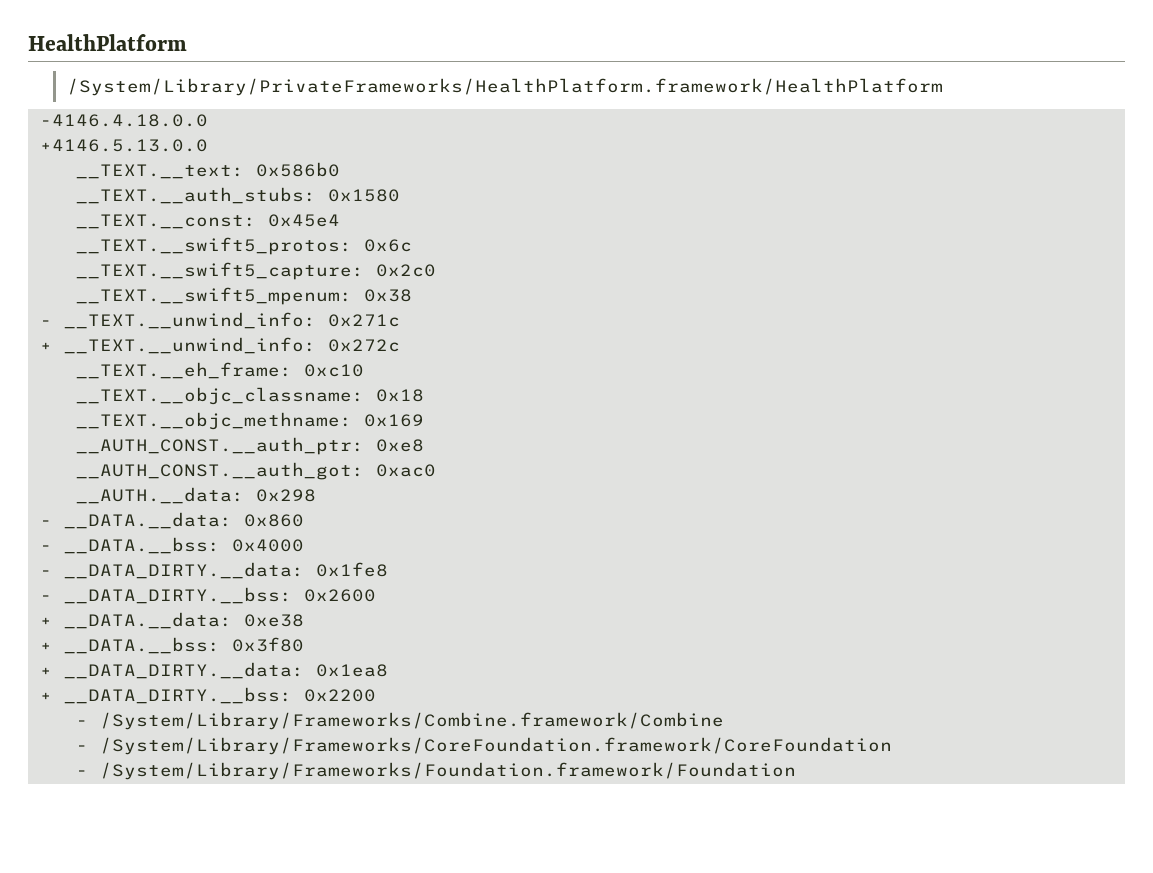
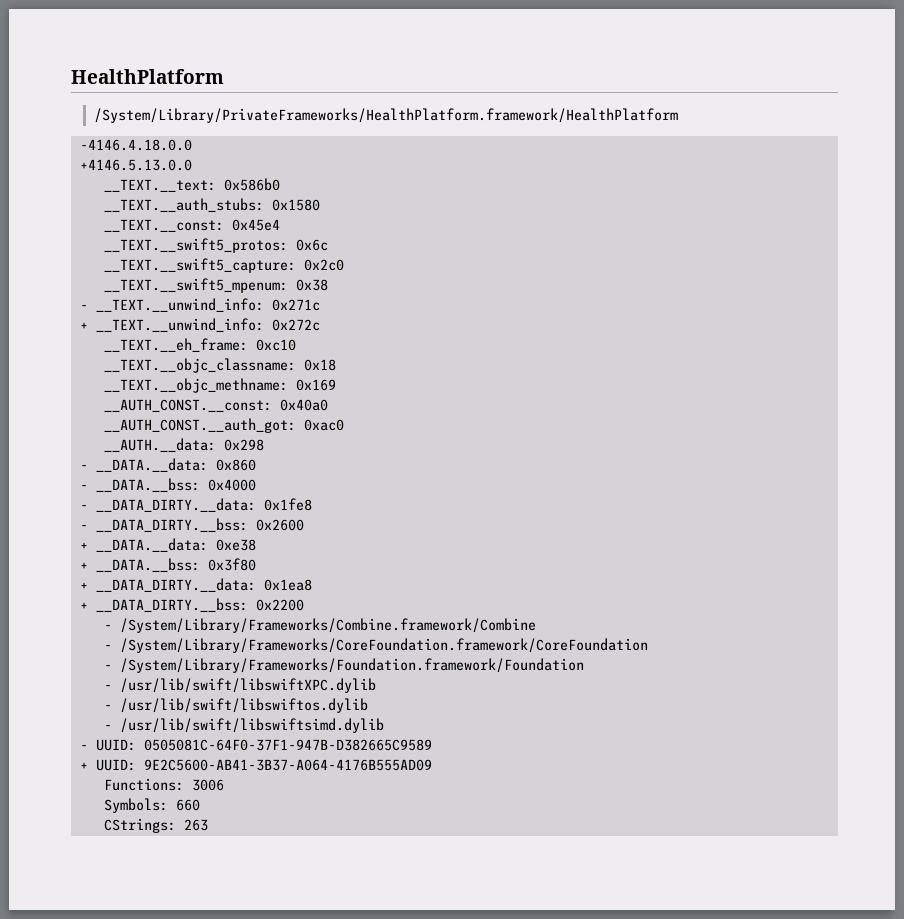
- __AUTH_CONST.__auth_ptr: 0xe8
+ __AUTH_CONST.__const: 0x40a0
+ - /usr/lib/swift/libswiftXPC.dylib
+ - /usr/lib/swift/libswiftos.dylib
+ - /usr/lib/swift/libswiftsimd.dylib
+ - UUID: 0505081C-64F0-37F1-947B-D382665C9589
+ + UUID: 9E2C5600-AB41-3B37-A064-4176B555AD09
+ Functions: 3006
+ Symbols: 660
+ CStrings: 263

